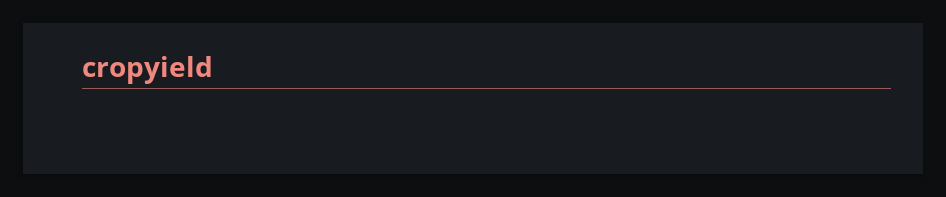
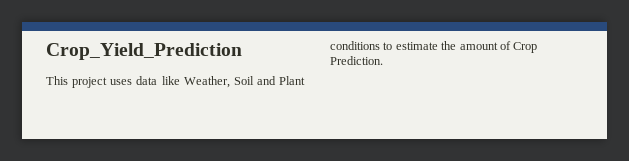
- cropyield
+ Crop_Yield_Prediction
+ This project uses data like Weather, Soil and Plant conditions to estimate the amount of Crop Prediction.

